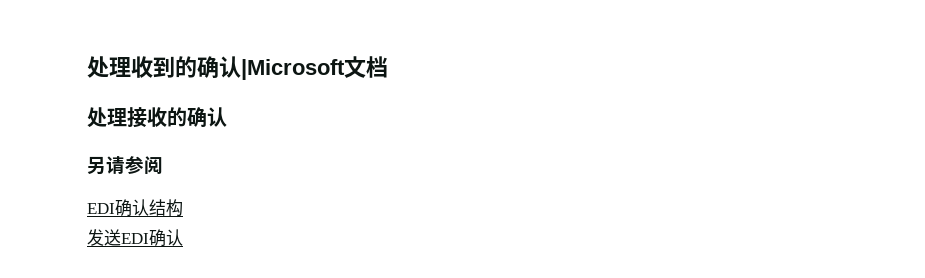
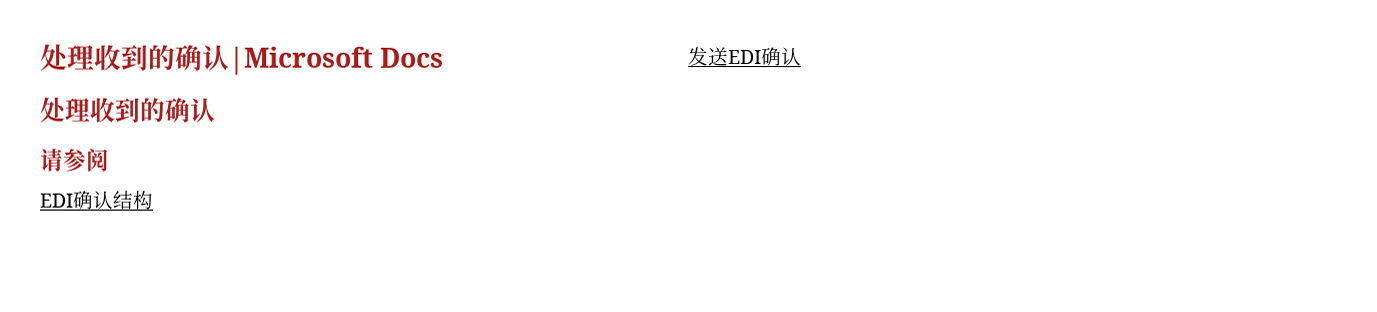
- 处理收到的确认|Microsoft文档
- 处理接收的确认
+ 处理收到的确认|Microsoft Docs
+ 处理收到的确认
- 另请参阅
+ 请参阅

